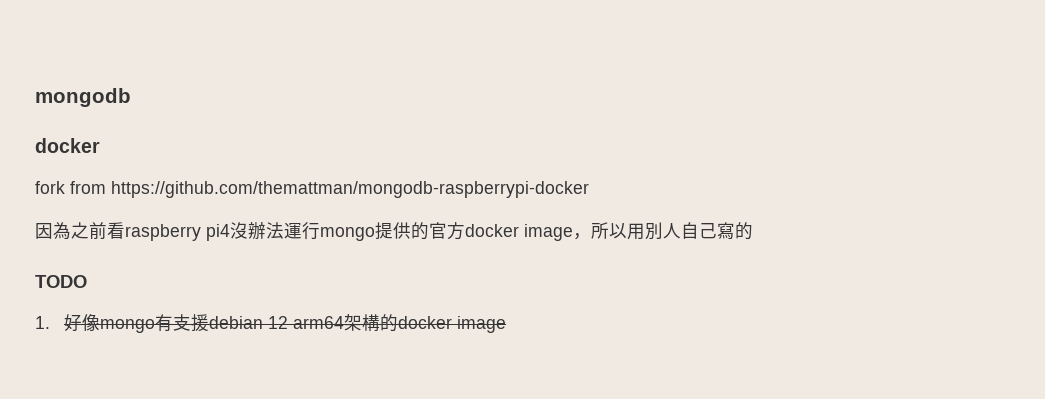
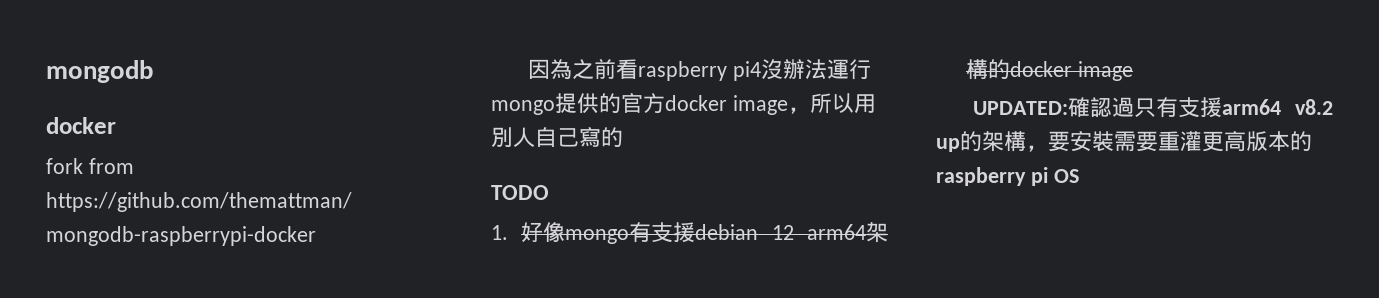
+ UPDATED:確認過只有支援arm64 v8.2 up的架構，要安裝需要重灌更高版本的raspberry pi OS

